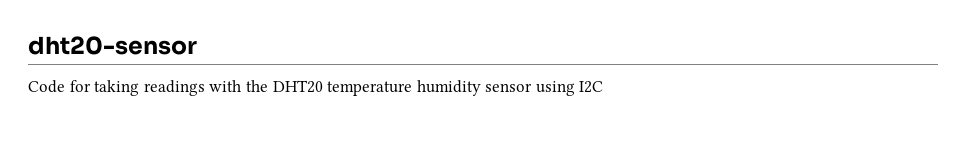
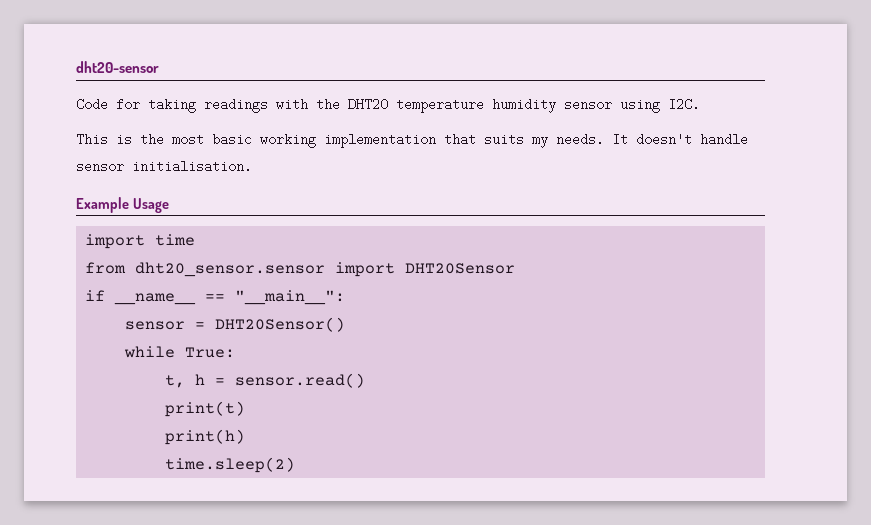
- Code for taking readings with the DHT20 temperature humidity sensor using I2C
+ Code for taking readings with the DHT20 temperature humidity sensor using I2C.
+ This is the most basic working implementation that suits my needs. It doesn't handle sensor initialisation.
+ Example Usage
+ import time
+ from dht20_sensor.sensor import DHT20Sensor
+ if __name__ == "__main__":
+ sensor = DHT20Sensor()
+ while True:
+ t, h = sensor.read()
+ print(t)
+ print(h)
+ time.sleep(2)

